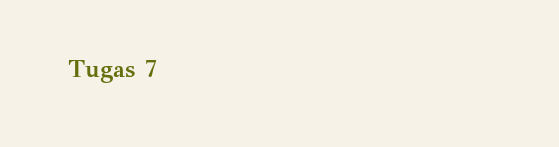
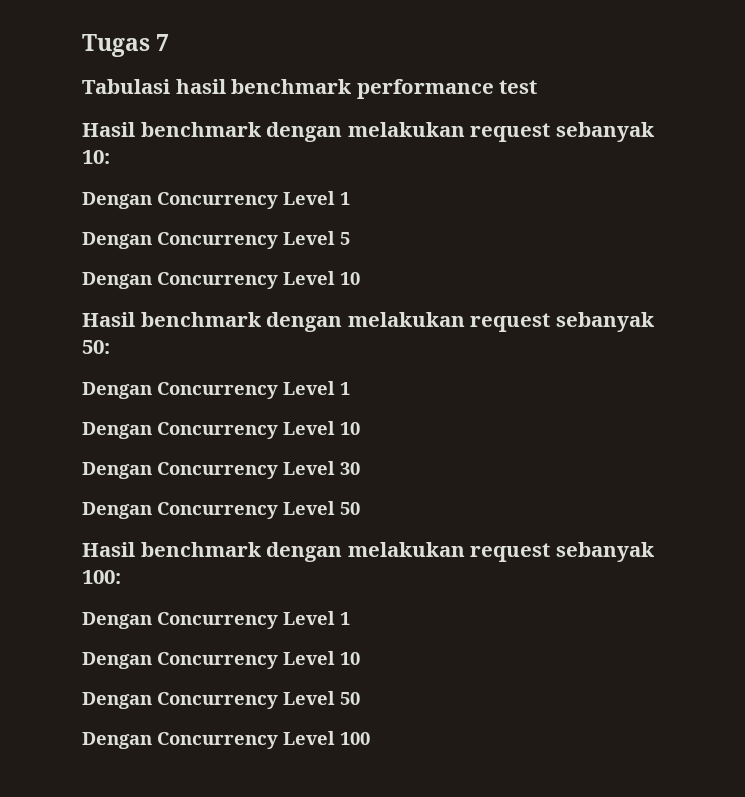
+ Tabulasi hasil benchmark performance test
+ Hasil benchmark dengan melakukan request sebanyak 10:
+ Dengan Concurrency Level 1
+ Dengan Concurrency Level 5
+ Dengan Concurrency Level 10
+ Hasil benchmark dengan melakukan request sebanyak 50:
+ Dengan Concurrency Level 1
+ Dengan Concurrency Level 10
+ Dengan Concurrency Level 30
+ Dengan Concurrency Level 50
+ Hasil benchmark dengan melakukan request sebanyak 100:
+ Dengan Concurrency Level 1
+ Dengan Concurrency Level 10
+ Dengan Concurrency Level 50
+ Dengan Concurrency Level 100

